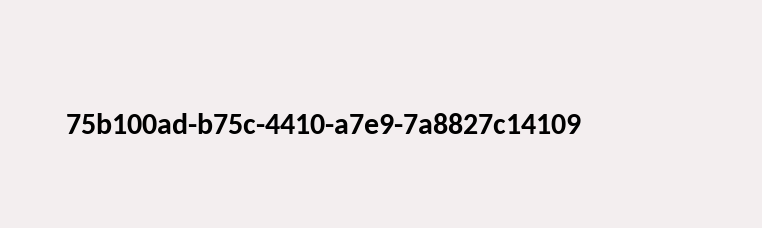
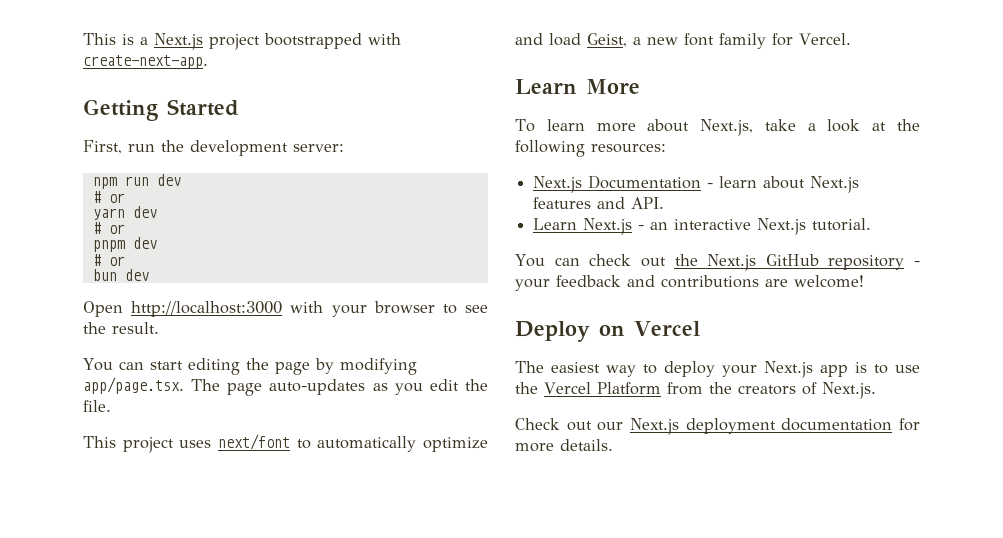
- 75b100ad-b75c-4410-a7e9-7a8827c14109
+ This is a Next.js project bootstrapped with create-next-app.
+ Getting Started
+ First, run the development server:
+ npm run dev
+ # or
+ yarn dev
+ # or
+ pnpm dev
+ # or
+ bun dev
+ Open http://localhost:3000 with your browser to see the result.
+ You can start editing the page by modifying app/page.tsx. The page auto-updates as you edit the file.
+ This project uses next/font to automatically optimize and load Geist, a new font family for Vercel.
+ Learn More
+ To learn more about Next.js, take a look at the following resources:
+ Next.js Documentation - learn about Next.js features and API.
+ Learn Next.js - an interactive Next.js tutorial.
+ You can check out the Next.js GitHub repository - your feedback and contributions are welcome!
+ Deploy on Vercel
+ The easiest way to deploy your Next.js app is to use the Vercel Platform from the creators of Next.js.
+ Check out our Next.js deployment documentation for more details.

